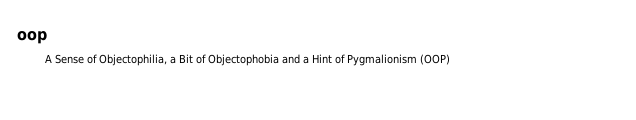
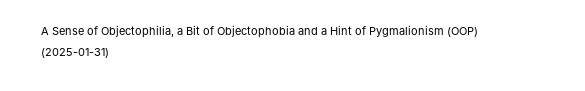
- oop
+ (2025-01-31)

